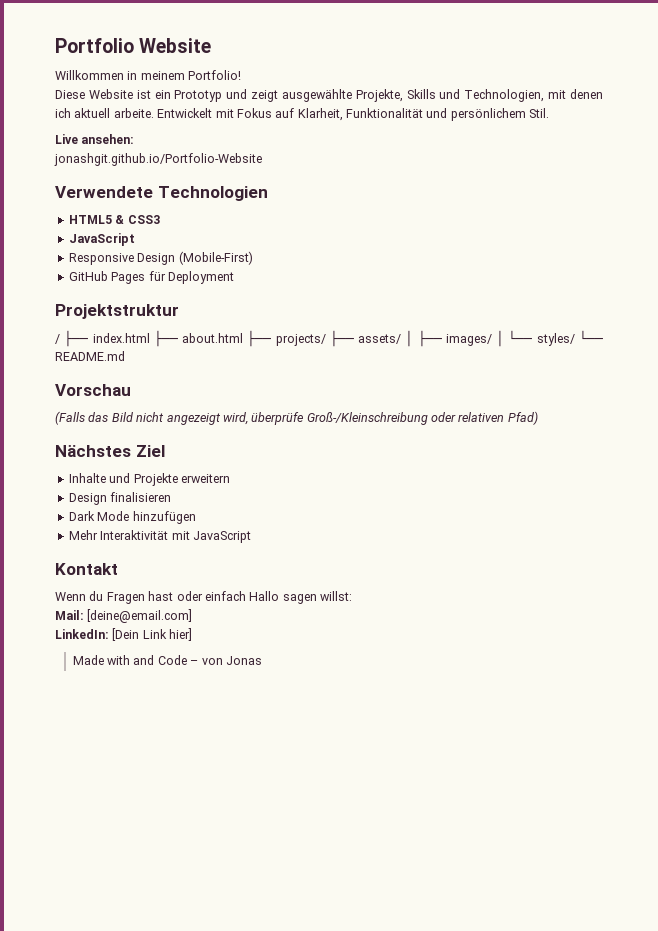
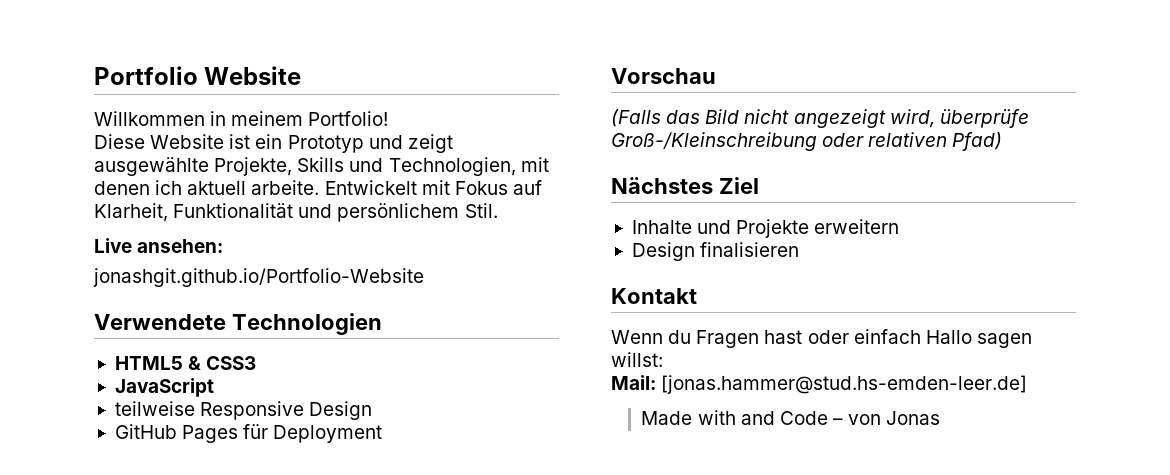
- Responsive Design (Mobile-First)
+ teilweise Responsive Design
- Projektstruktur
- / ├── index.html ├── about.html ├── projects/ ├── assets/ │ ├── images/ │ └── styles/ └── README.md
- Dark Mode hinzufügen
- Mehr Interaktivität mit JavaScript
- Mail: [deine@email.com]
- LinkedIn: [Dein Link hier]
+ Mail: [jonas.hammer@stud.hs-emden-leer.de]

